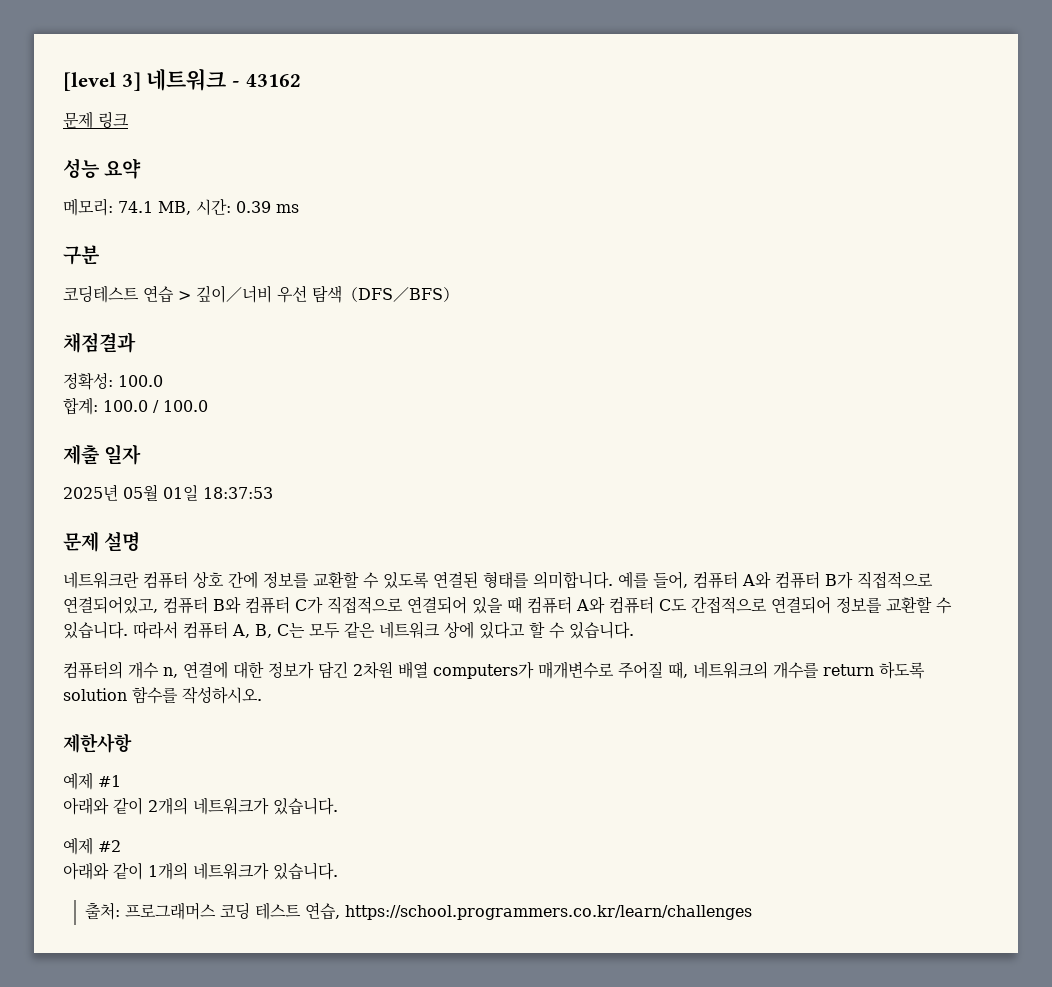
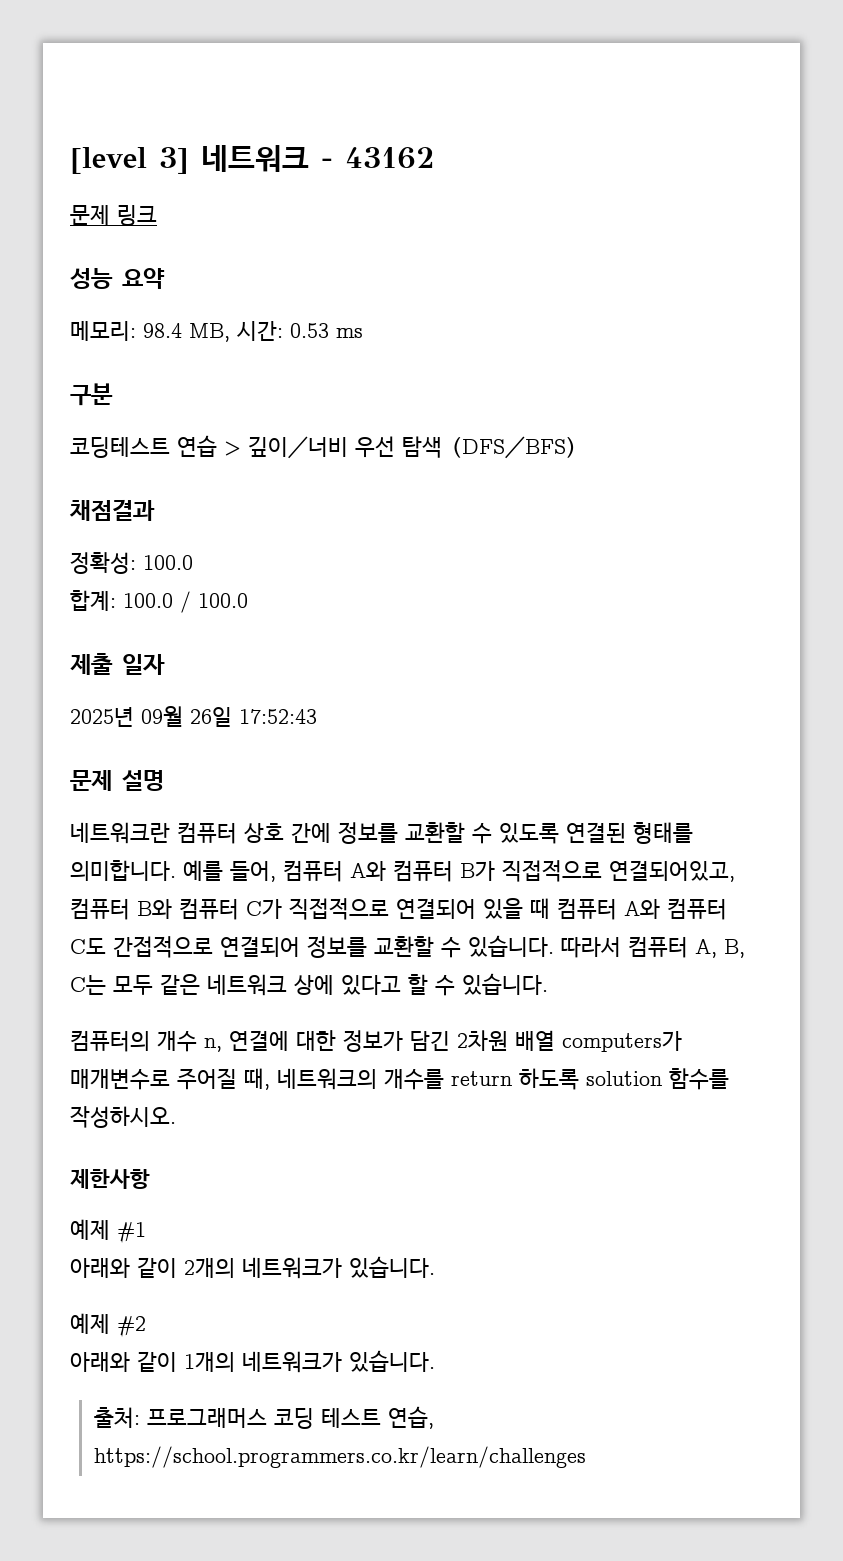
- 메모리: 74.1 MB, 시간: 0.39 ms
+ 메모리: 98.4 MB, 시간: 0.53 ms
- 2025년 05월 01일 18:37:53
+ 2025년 09월 26일 17:52:43

